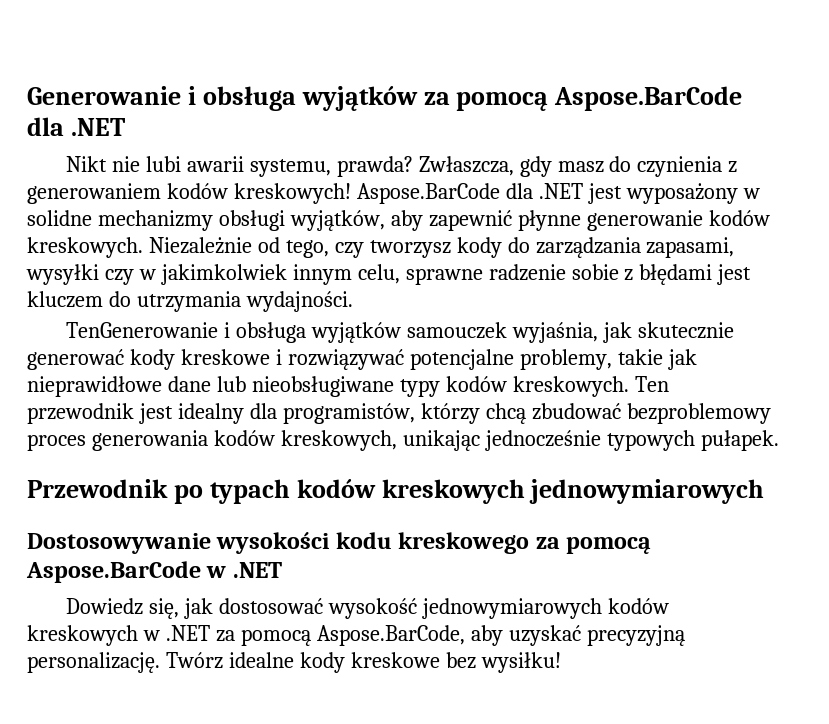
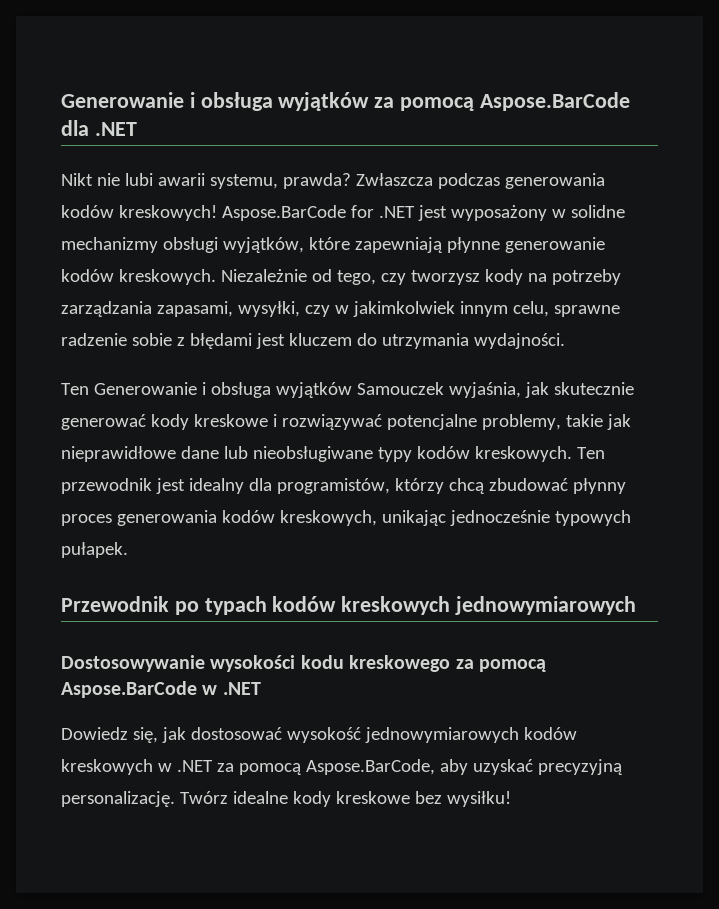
- Zwłaszcza, gdy masz do czynienia z generowaniem kodów kreskowych!
+ Zwłaszcza podczas generowania kodów kreskowych!
- Aspose.BarCode dla .NET jest wyposażony w solidne mechanizmy obsługi wyjątków, aby zapewnić płynne generowanie kodów kreskowych.
+ Aspose.BarCode for .NET jest wyposażony w solidne mechanizmy obsługi wyjątków, które zapewniają płynne generowanie kodów kreskowych.
- Niezależnie od tego, czy tworzysz kody do zarządzania zapasami, wysyłki czy w jakimkolwiek innym celu, sprawne radzenie sobie z błędami jest kluczem do utrzymania wydajności.
+ Niezależnie od tego, czy tworzysz kody na potrzeby zarządzania zapasami, wysyłki, czy w jakimkolwiek innym celu, sprawne radzenie sobie z błędami jest kluczem do utrzymania wydajności.
- TenGenerowanie i obsługa wyjątków samouczek wyjaśnia, jak skutecznie generować kody kreskowe i rozwiązywać potencjalne problemy, takie jak nieprawidłowe dane lub nieobsługiwane typy kodów kreskowych.
+ Ten Generowanie i obsługa wyjątków Samouczek wyjaśnia, jak skutecznie generować kody kreskowe i rozwiązywać potencjalne problemy, takie jak nieprawidłowe dane lub nieobsługiwane typy kodów kreskowych.
- Ten przewodnik jest idealny dla programistów, którzy chcą zbudować bezproblemowy proces generowania kodów kreskowych, unikając jednocześnie typowych pułapek.
+ Ten przewodnik jest idealny dla programistów, którzy chcą zbudować płynny proces generowania kodów kreskowych, unikając jednocześnie typowych pułapek.

